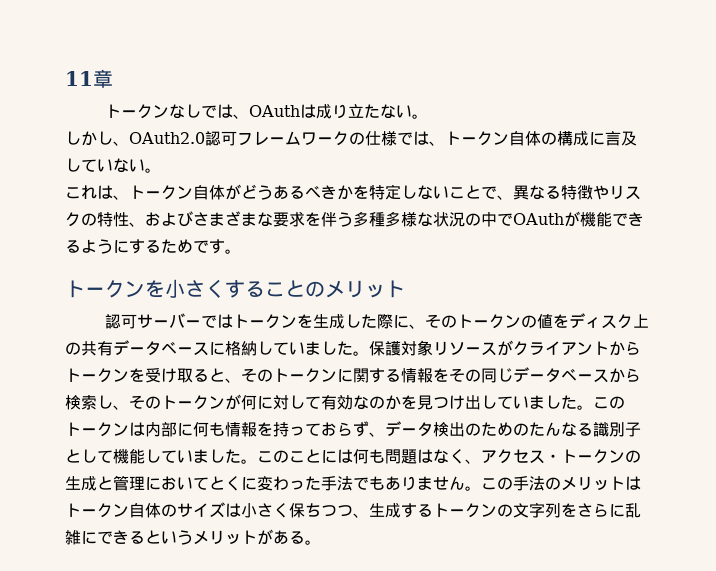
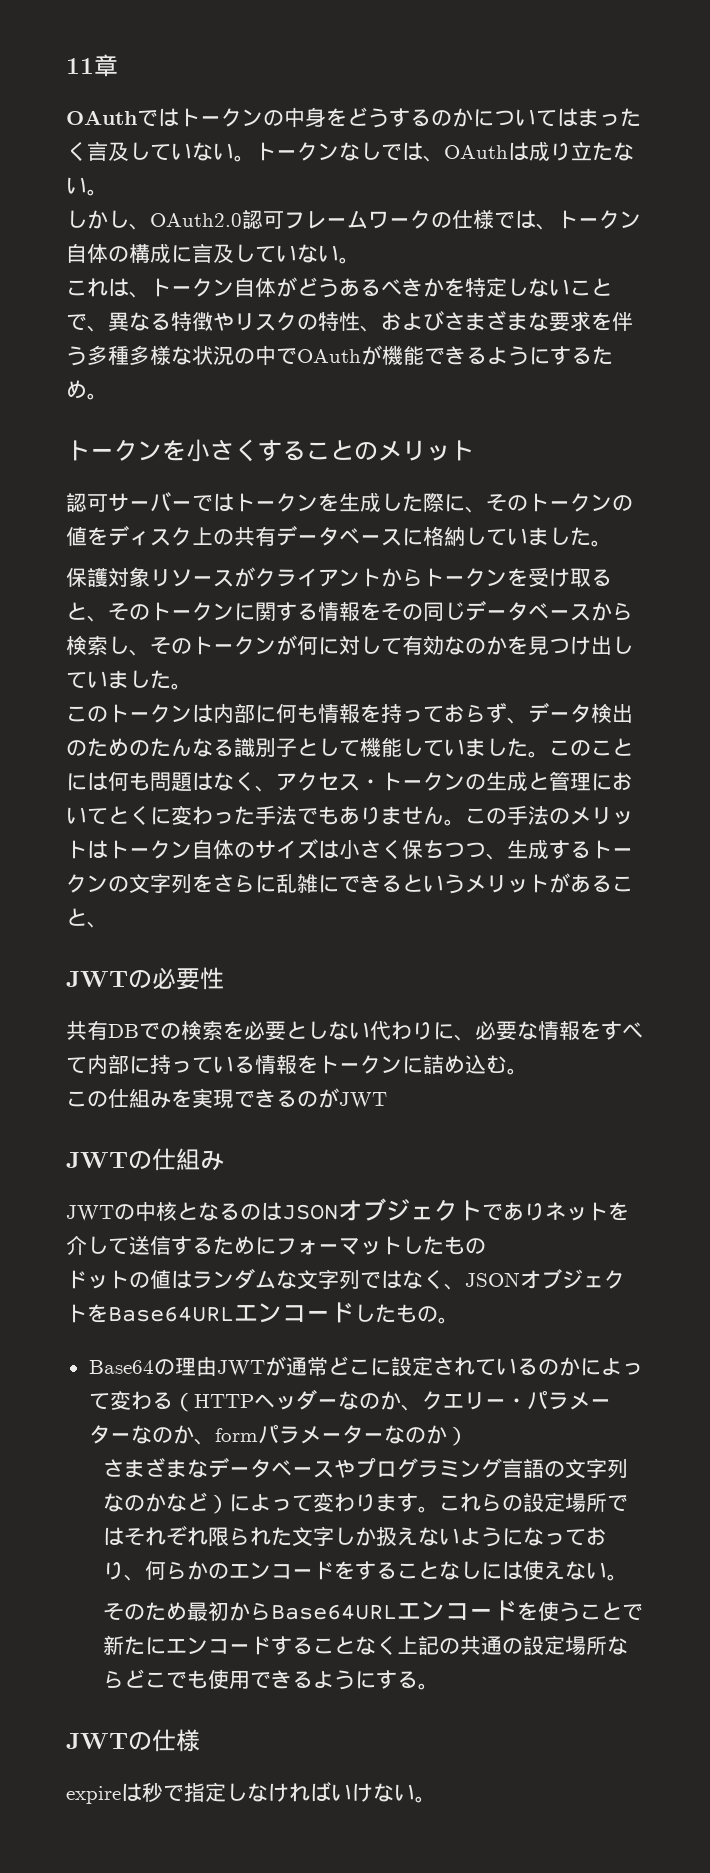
+ OAuthではトークンの中身をどうするのかについてはまったく言及していない。
- これは、トークン自体がどうあるべきかを特定しないことで、異なる特徴やリスクの特性、およびさまざまな要求を伴う多種多様な状況の中でOAuthが機能できるようにするためです。
+ これは、トークン自体がどうあるべきかを特定しないことで、異なる特徴やリスクの特性、およびさまざまな要求を伴う多種多様な状況の中でOAuthが機能できるようにするため。
- 認可サーバーではトークンを生成した際に、そのトークンの値をディスク上の共有データベースに格納していました。保護対象リソースがクライアントからトークンを受け取ると、そのトークンに関する情報をその同じデータベースから検索し、そのトークンが何に対して有効なのかを見つけ出していました。このトークンは内部に何も情報を持っておらず、データ検出のためのたんなる識別子として機能していました。
+ 認可サーバーではトークンを生成した際に、そのトークンの値をディスク上の共有データベースに格納していました。
+ 保護対象リソースがクライアントからトークンを受け取ると、そのトークンに関する情報をその同じデータベースから検索し、そのトークンが何に対して有効なのかを見つけ出していました。
+ このトークンは内部に何も情報を持っておらず、データ検出のためのたんなる識別子として機能していました。
- この手法のメリットはトークン自体のサイズは小さく保ちつつ、生成するトークンの文字列をさらに乱雑にできるというメリットがある。
+ この手法のメリットはトークン自体のサイズは小さく保ちつつ、生成するトークンの文字列をさらに乱雑にできるというメリットがあること、
+ JWTの必要性
+ 共有DBでの検索を必要としない代わりに、必要な情報をすべて内部に持っている情報をトークンに詰め込む。
+ この仕組みを実現できるのがJWT
+ JWTの仕組み
+ JWTの中核となるのはJSONオブジェクトでありネットを介して送信するためにフォーマットしたもの
+ ドットの値はランダムな文字列ではなく、JSONオブジェクトをBase64URLエンコードしたもの。
+ Base64の理由JWTが通常どこに設定されているのかによって変わる（HTTPヘッダーなのか、クエリー・パラメーターなのか、formパラメーターなのか）
+ さまざまなデータベースやプログラミング言語の文字列なのかなど）によって変わります。これらの設定場所ではそれぞれ限られた文字しか扱えないようになっており、何らかのエンコードをすることなしには使えない。
+ そのため最初からBase64URLエンコードを使うことで新たにエンコードすることなく上記の共通の設定場所ならどこでも使用できるようにする。
+ JWTの仕様
+ expireは秒で指定しなければいけない。

